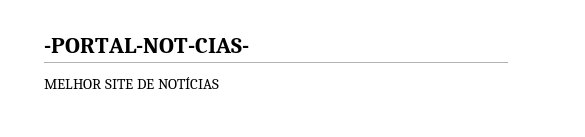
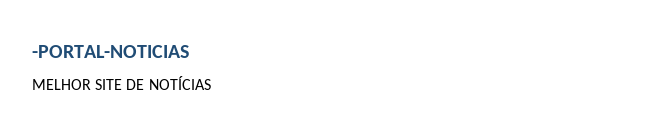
- -PORTAL-NOT-CIAS-
+ -PORTAL-NOTICIAS

